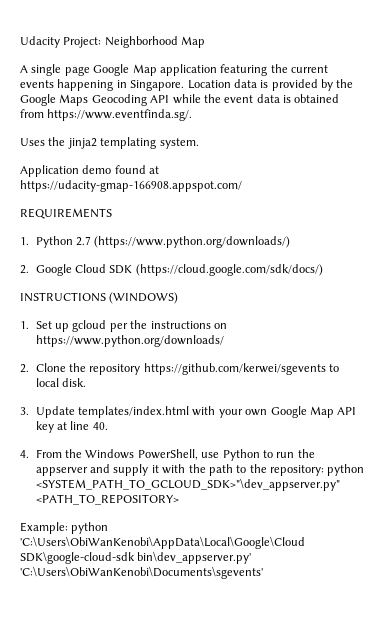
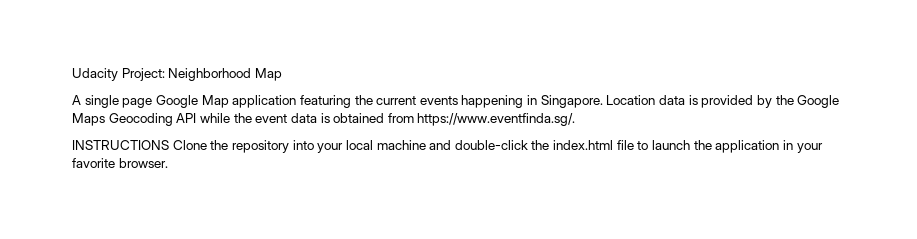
- Uses the jinja2 templating system.
- Application demo found at https://udacity-gmap-166908.appspot.com/
- REQUIREMENTS
- 1. Python 2.7 (https://www.python.org/downloads/)
- 2. Google Cloud SDK (https://cloud.google.com/sdk/docs/)
- INSTRUCTIONS (WINDOWS)
- 1. Set up gcloud per the instructions on https://www.python.org/downloads/
- 2. Clone the repository https://github.com/kerwei/sgevents to local disk.
- 3. Update templates/index.html with your own Google Map API key at line 40.
- 4. From the Windows PowerShell, use Python to run the appserver and supply it with the path to the repository: python <SYSTEM_PATH_TO_GCLOUD_SDK>"\dev_appserver.py" <PATH_TO_REPOSITORY>
- Example: python 'C:\Users\ObiWanKenobi\AppData\Local\Google\Cloud SDK\google-cloud-sdk bin\dev_appserver.py' 'C:\Users\ObiWanKenobi\Documents\sgevents'
+ INSTRUCTIONS Clone the repository into your local machine and double-click the index.html file to launch the application in your favorite browser.

